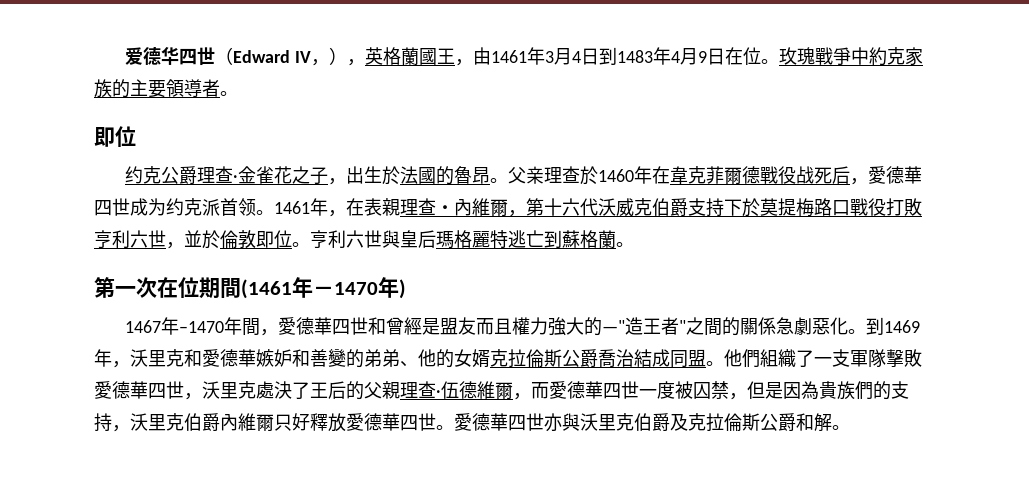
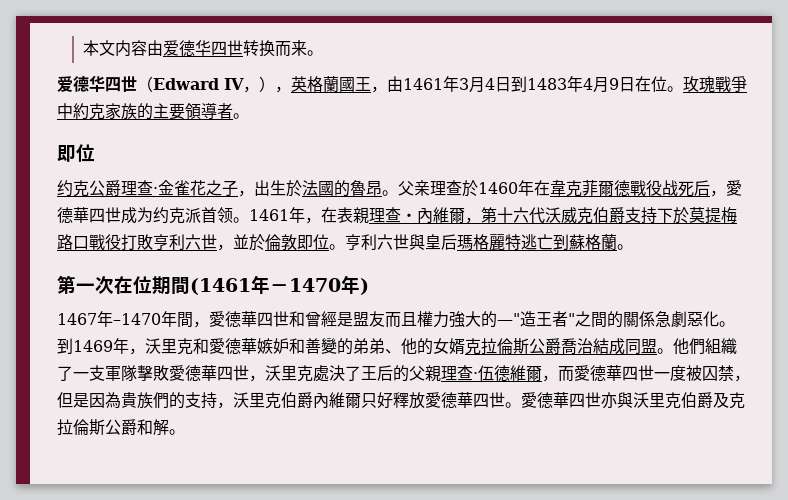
+ 本文内容由爱德华四世转换而来。

